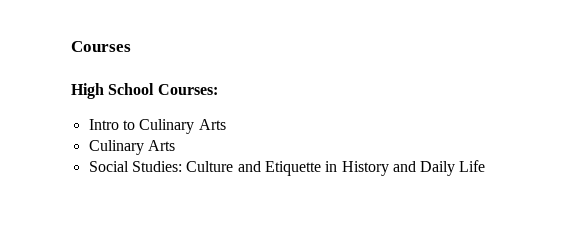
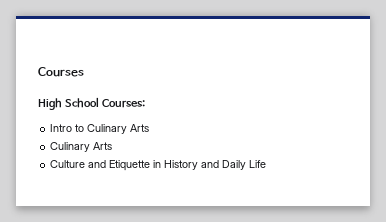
- Social Studies: Culture and Etiquette in History and Daily Life
+ Culture and Etiquette in History and Daily Life

